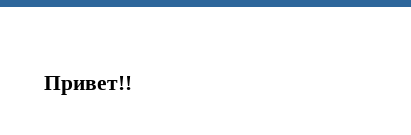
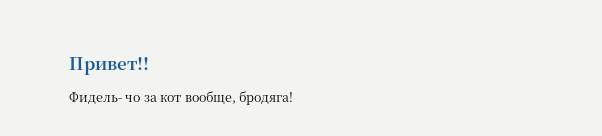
+ Фидель- чо за кот вообще, бродяга!

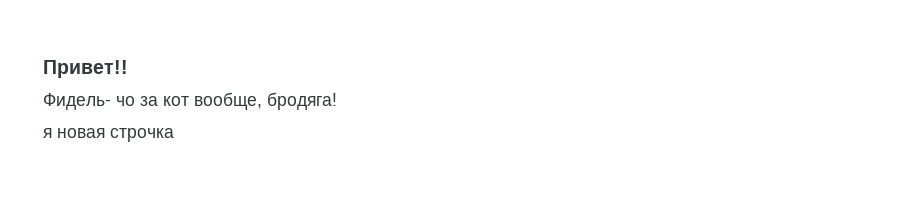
+ я новая строчка

